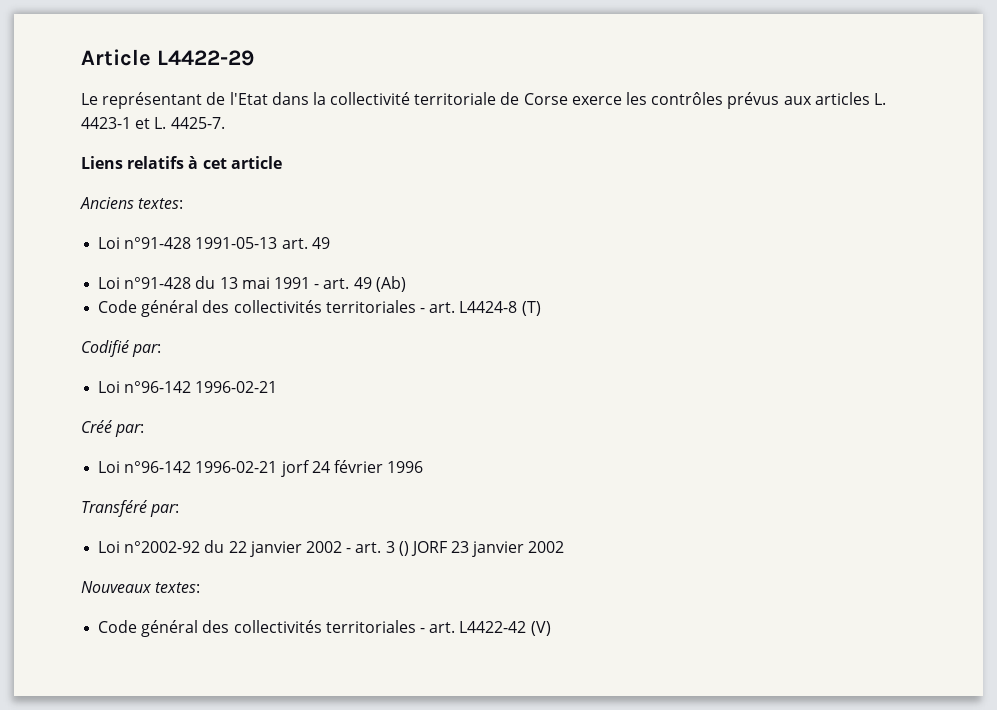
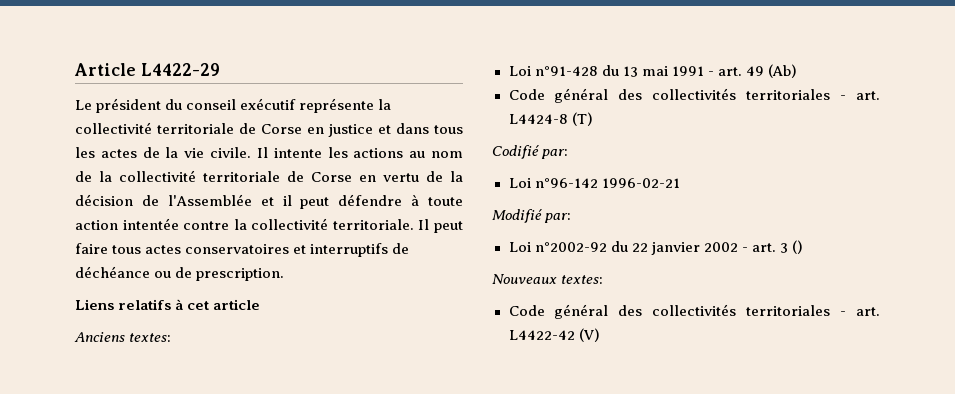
- Le représentant de l'Etat dans la collectivité territoriale de Corse exerce les contrôles prévus aux articles L. 4423-1 et L. 4425-7.
+ Le président du conseil exécutif représente la collectivité territoriale de Corse en justice et dans tous les actes de la vie civile. Il intente les actions au nom de la collectivité territoriale de Corse en vertu de la décision de l'Assemblée et il peut défendre à toute action intentée contre la collectivité territoriale. Il peut faire tous actes conservatoires et interruptifs de déchéance ou de prescription.
- Loi n°91-428 1991-05-13 art. 49
- Créé par:
- Loi n°96-142 1996-02-21 jorf 24 février 1996
- Transféré par:
+ Modifié par:
- Loi n°2002-92 du 22 janvier 2002 - art. 3 () JORF 23 janvier 2002
+ Loi n°2002-92 du 22 janvier 2002 - art. 3 ()

